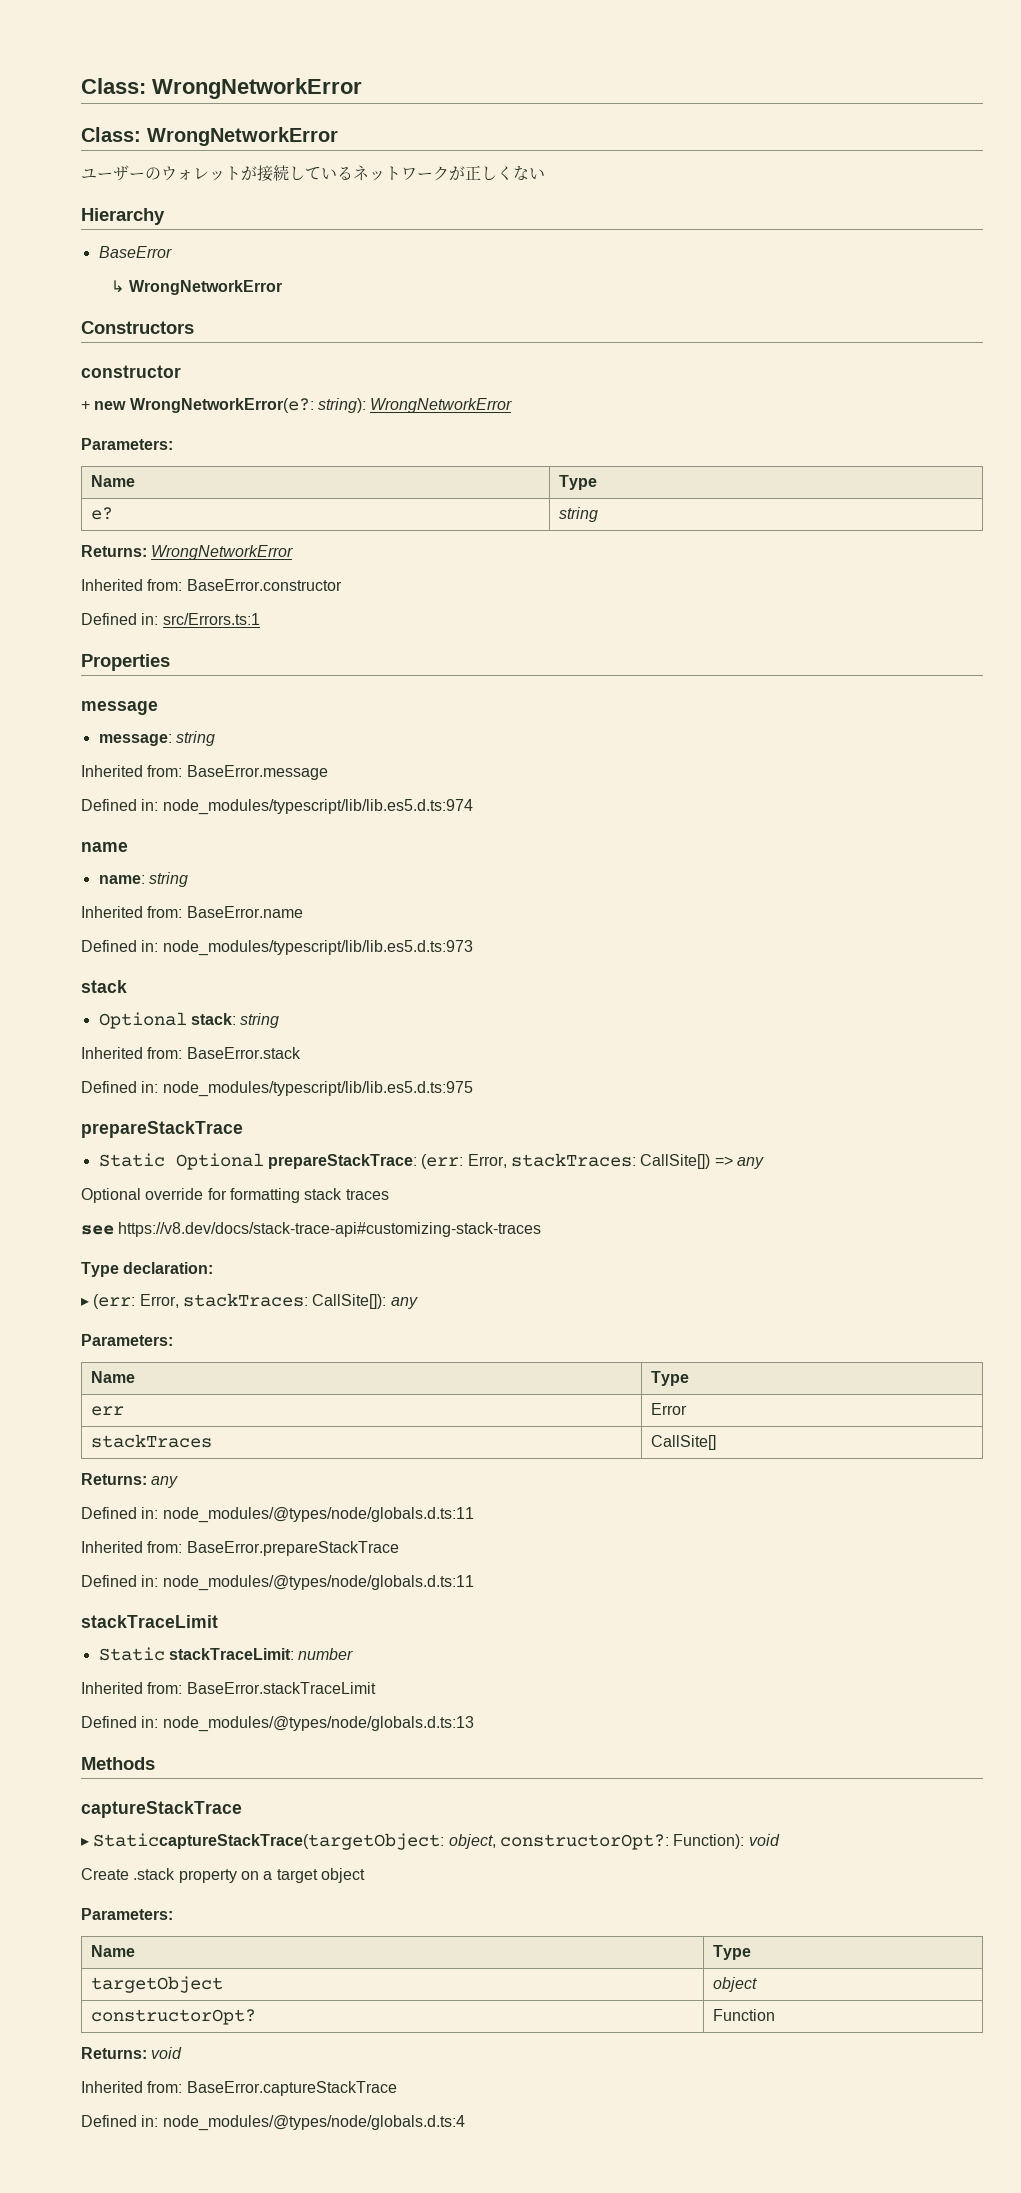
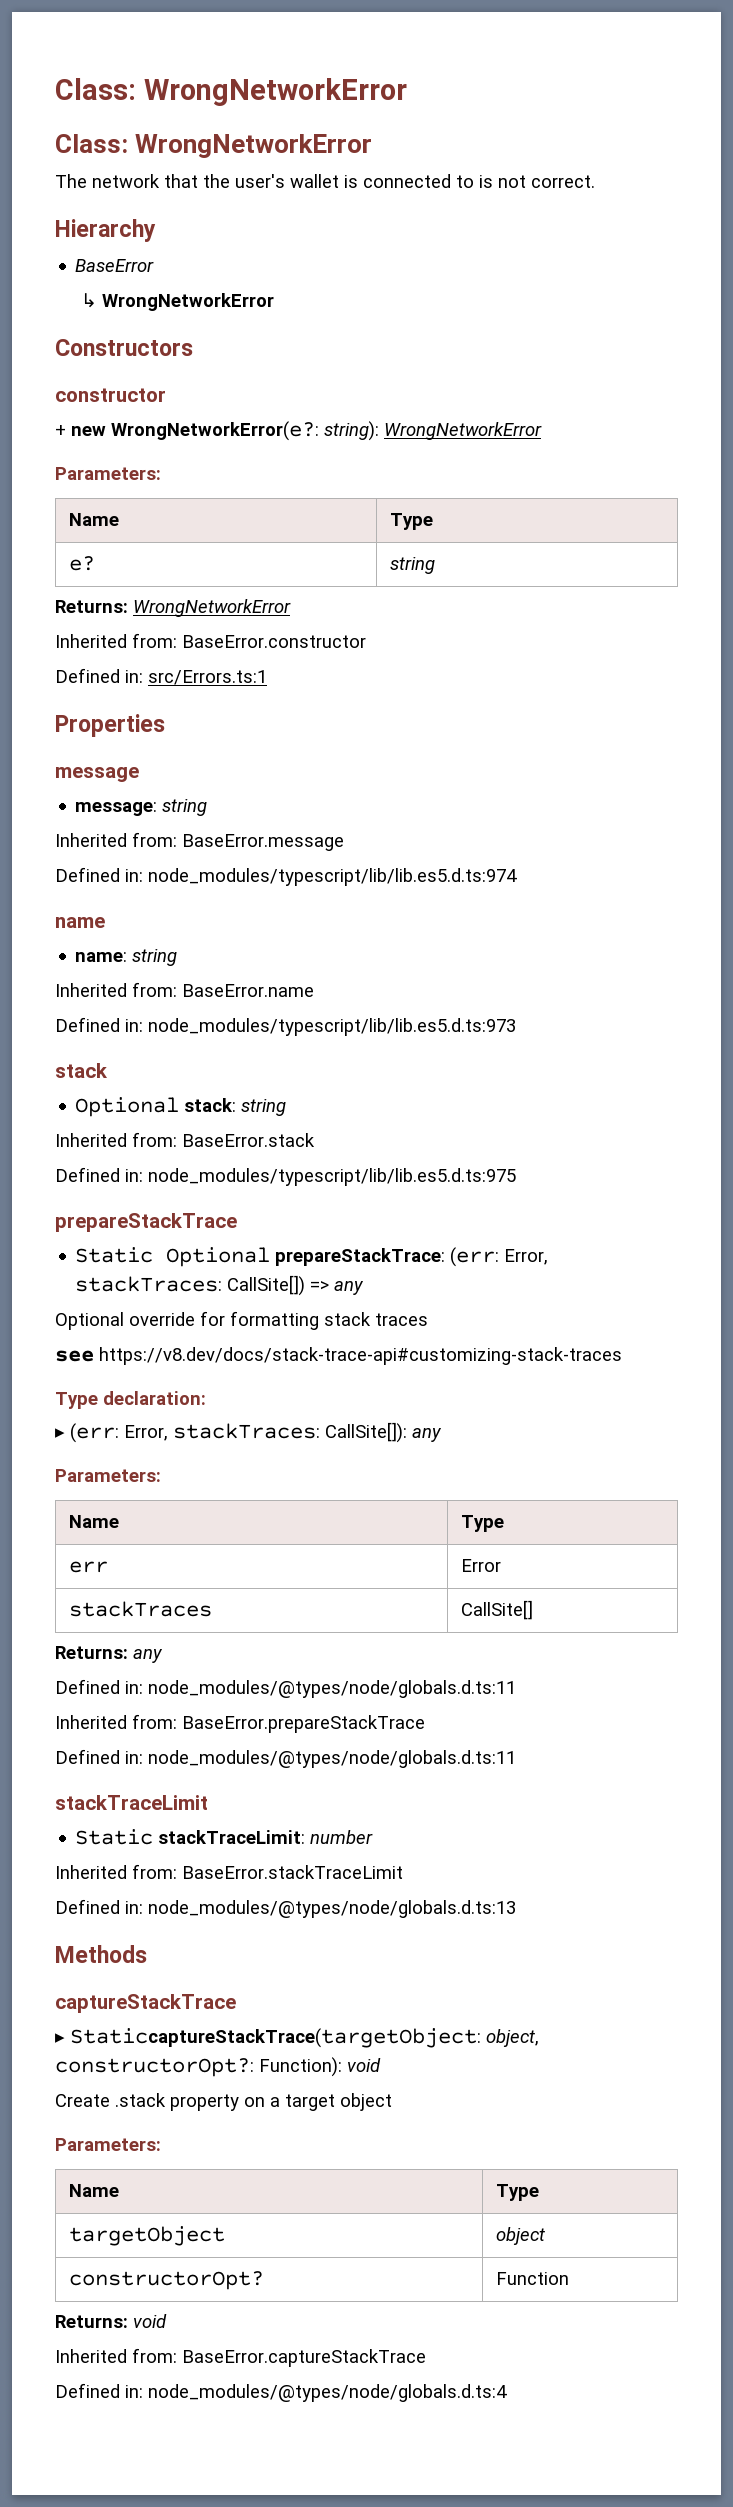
- ユーザーのウォレットが接続しているネットワークが正しくない
+ The network that the user's wallet is connected to is not correct.

